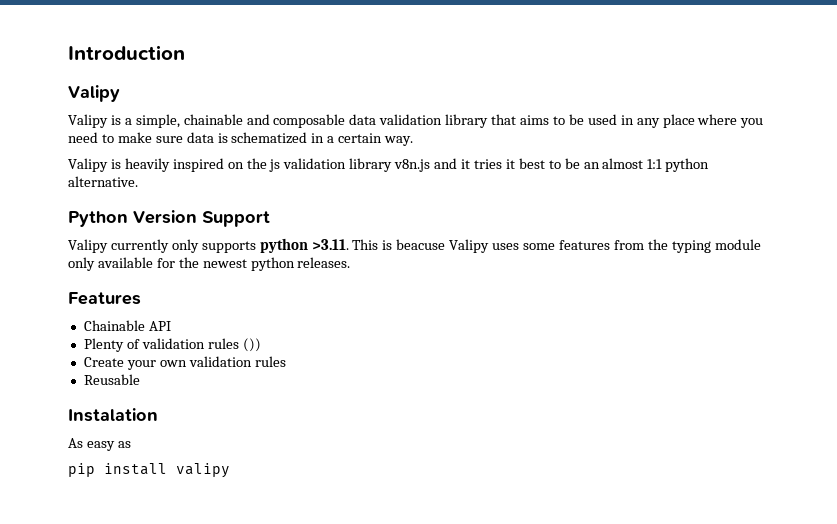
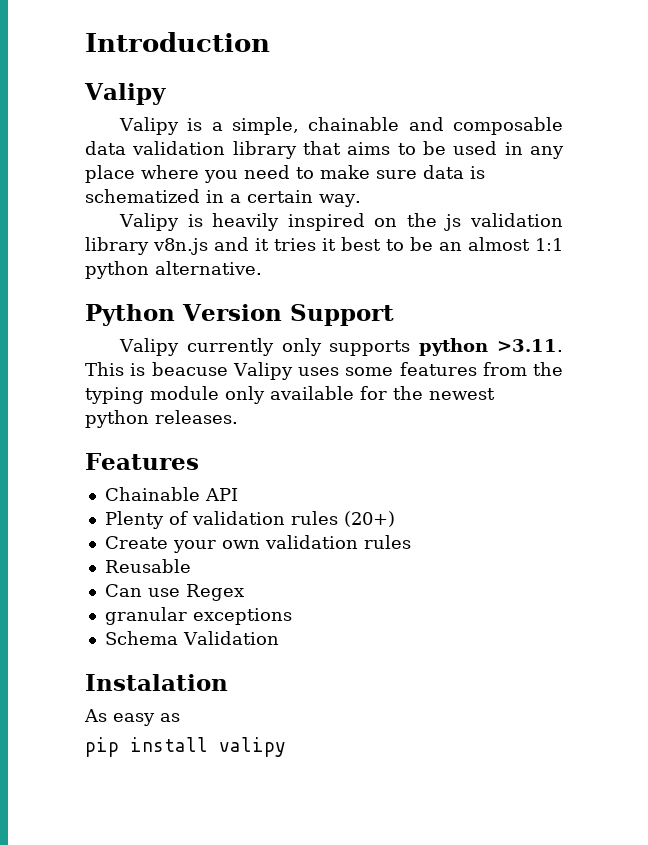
- Plenty of validation rules ())
+ Plenty of validation rules (20+)
+ Can use Regex
+ granular exceptions
+ Schema Validation

